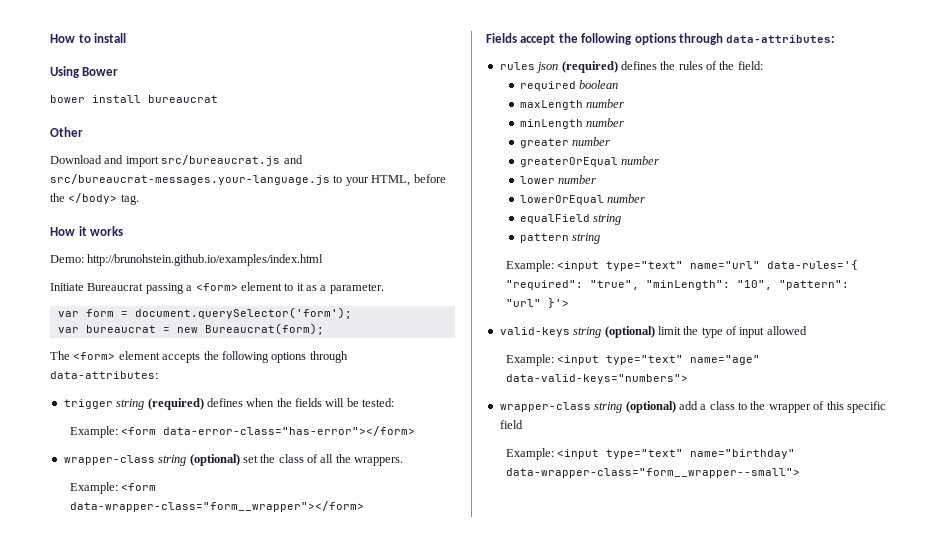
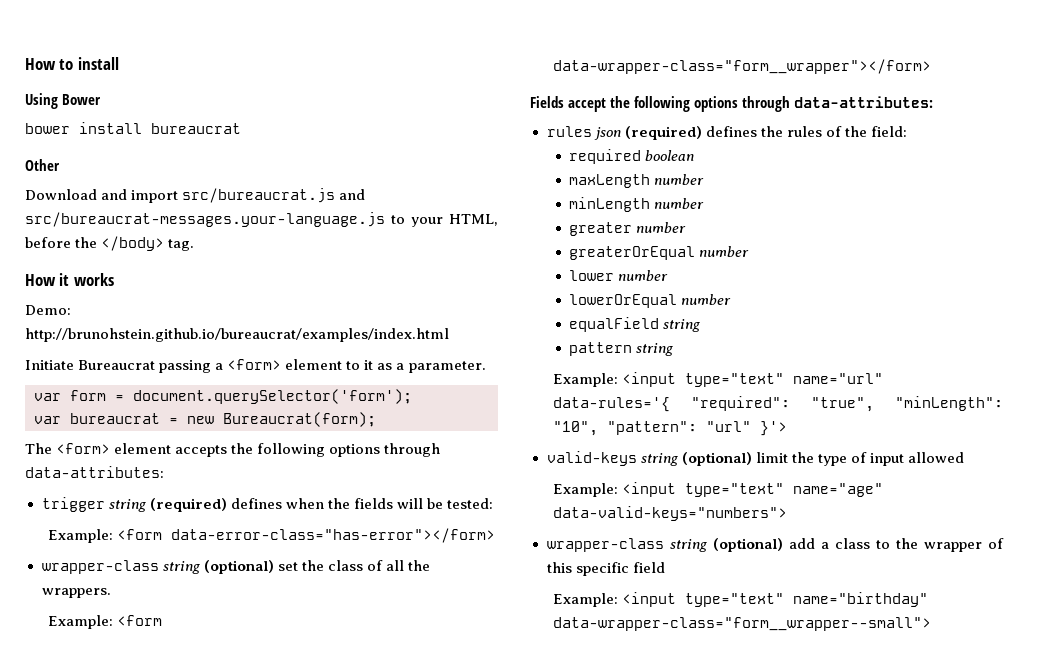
- Demo: http://brunohstein.github.io/examples/index.html
+ Demo: http://brunohstein.github.io/bureaucrat/examples/index.html

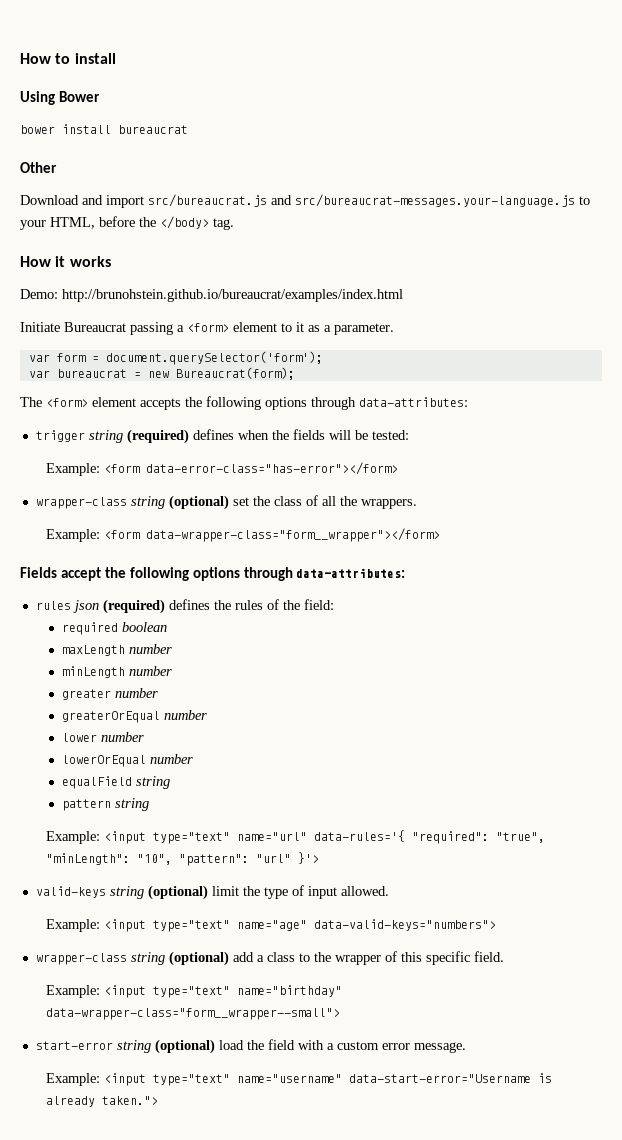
- valid-keys string (optional) limit the type of input allowed
+ valid-keys string (optional) limit the type of input allowed.
- wrapper-class string (optional) add a class to the wrapper of this specific field
+ wrapper-class string (optional) add a class to the wrapper of this specific field.
+ start-error string (optional) load the field with a custom error message.
+ Example: <input type="text" name="username" data-start-error="Username is already taken.">

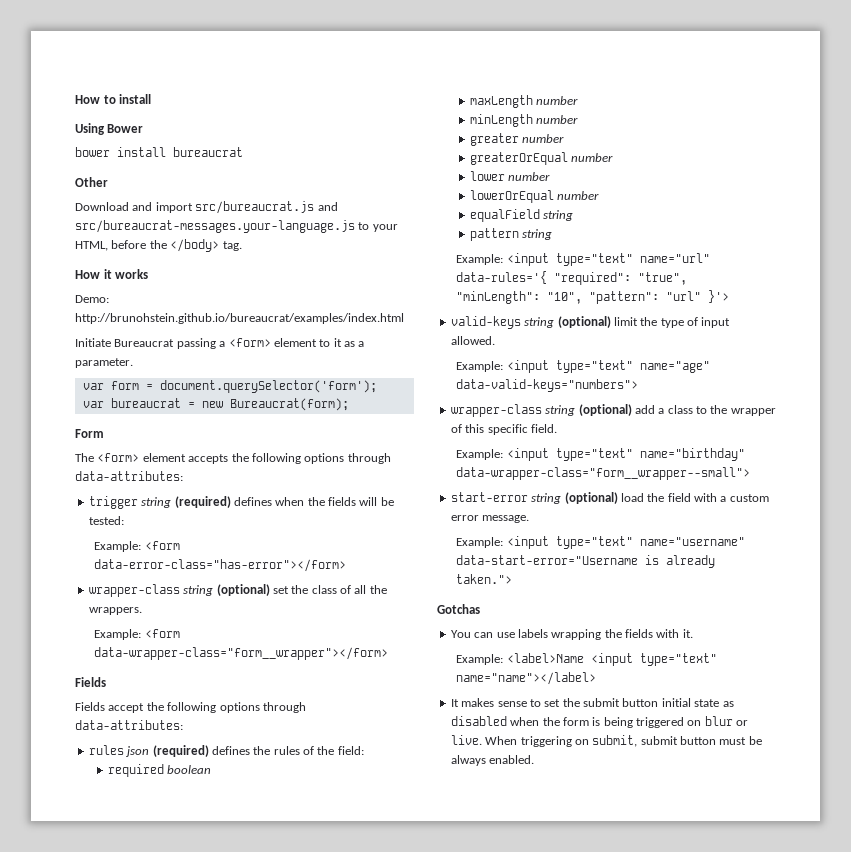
+ Form
  Example: <form data-wrapper-class="form__wrapper"></form>
+ Fields
+ Gotchas
+ You can use labels wrapping the fields with it.
+ Example: <label>Name <input type="text" name="name"></label>
+ It makes sense to set the submit button initial state as disabled when the form is being triggered on blur or live. When triggering on submit, submit button must be always enabled.

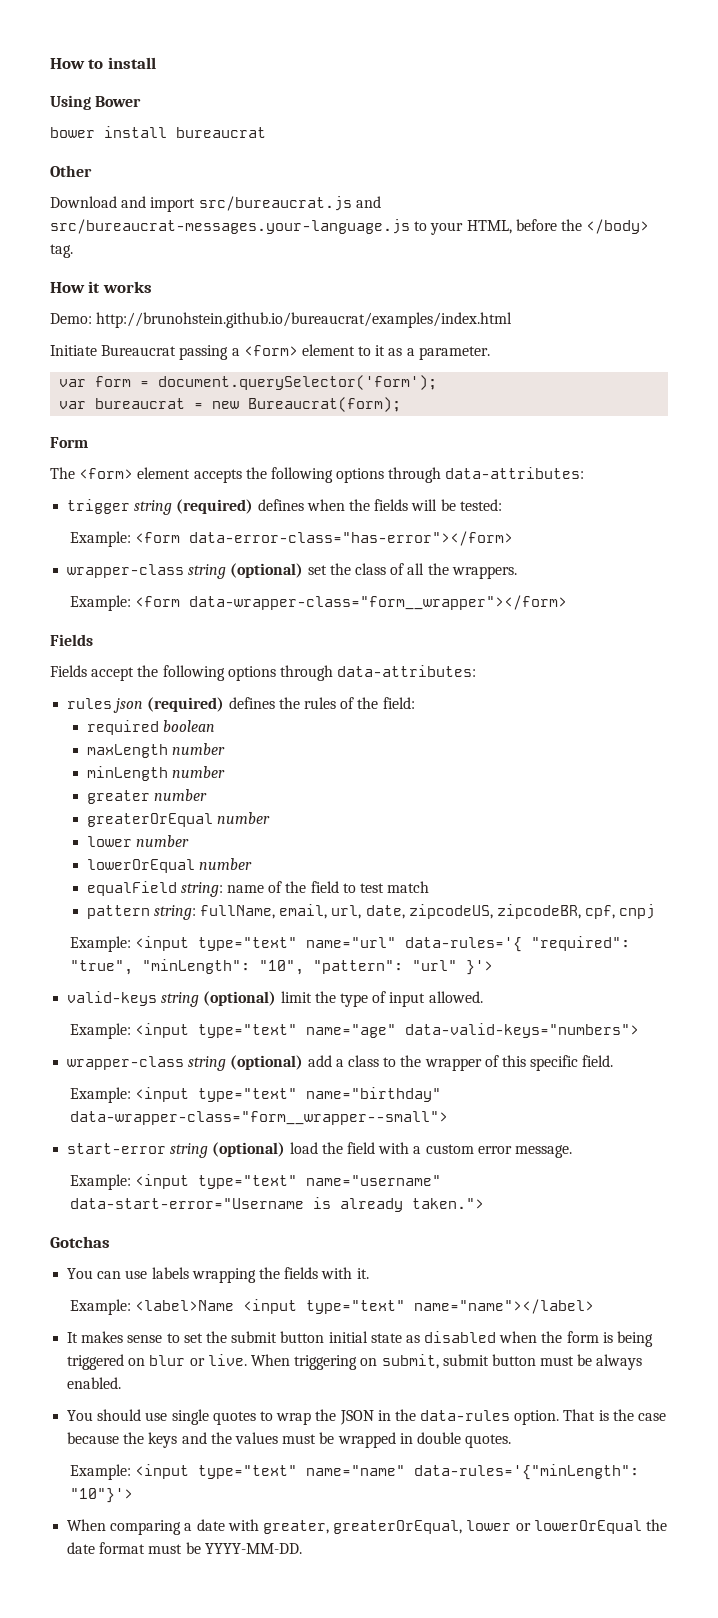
- equalField string
- pattern string
+ equalField string: name of the field to test match
+ pattern string: fullName, email, url, date, zipcodeUS, zipcodeBR, cpf, cnpj
+ You should use single quotes to wrap the JSON in the data-rules option. That is the case because the keys and the values must be wrapped in double quotes.
+ Example: <input type="text" name="name" data-rules='{"minLength": "10"}'>
+ When comparing a date with greater, greaterOrEqual, lower or lowerOrEqual the date format must be YYYY-MM-DD.

